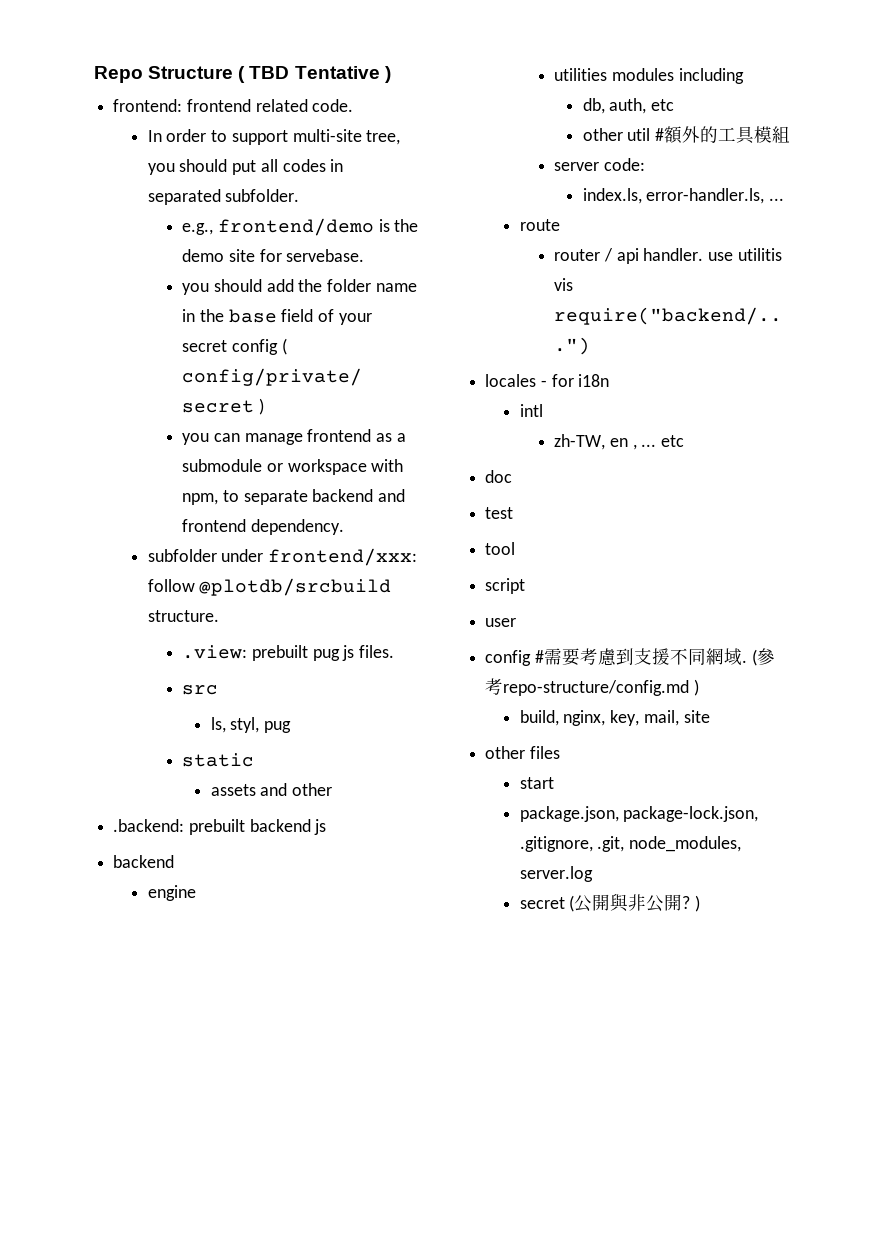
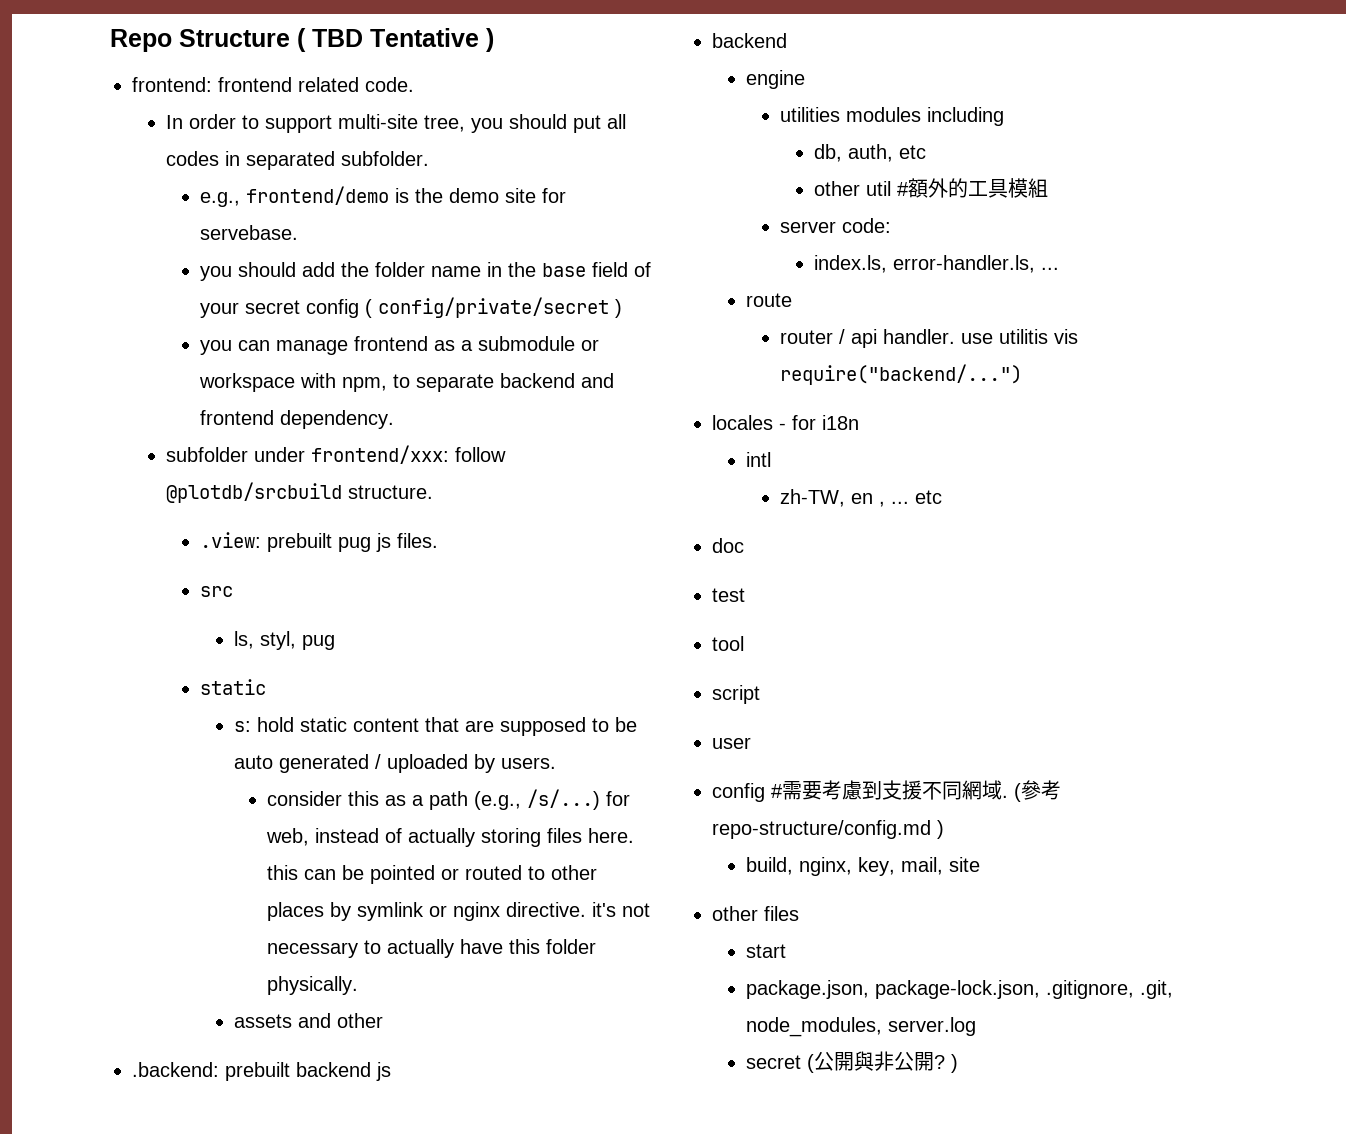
+ s: hold static content that are supposed to be auto generated / uploaded by users.
+ consider this as a path (e.g., /s/...) for web, instead of actually storing files here. this can be pointed or routed to other places by symlink or nginx directive. it's not necessary to actually have this folder physically.

